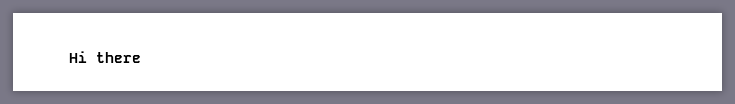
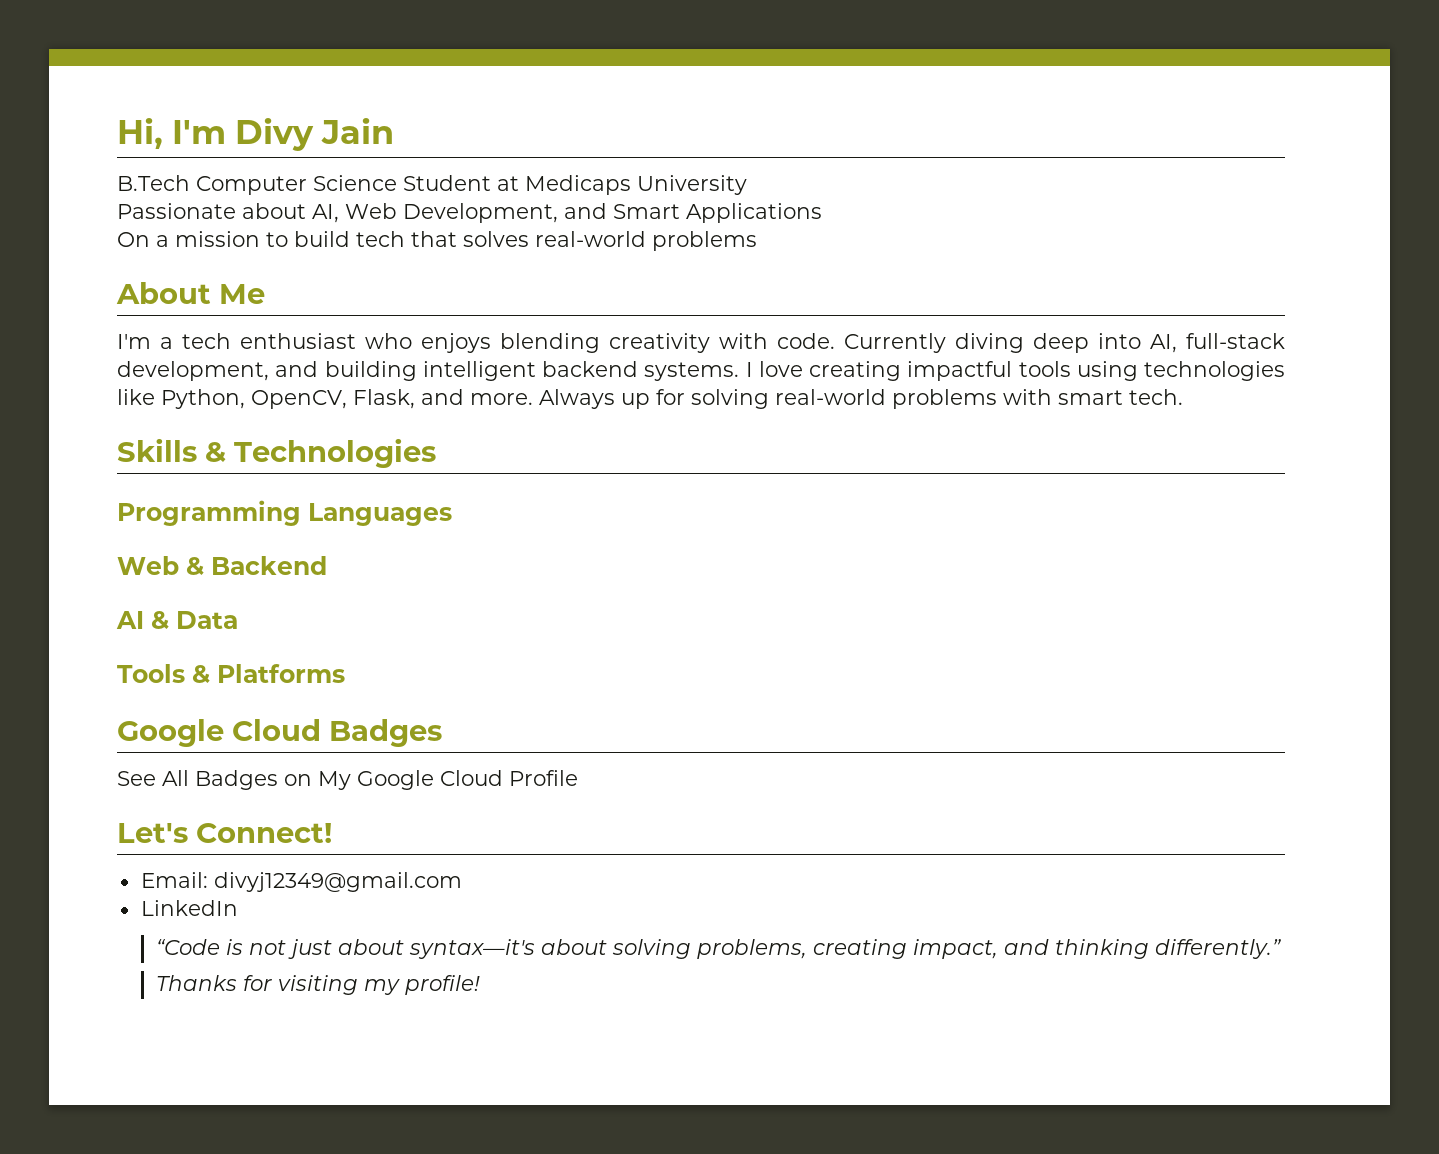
- Hi there
+ Hi, I'm Divy Jain
+ B.Tech Computer Science Student at Medicaps University
+ Passionate about AI, Web Development, and Smart Applications
+ On a mission to build tech that solves real-world problems
+ About Me
+ I'm a tech enthusiast who enjoys blending creativity with code. Currently diving deep into AI, full-stack development, and building intelligent backend systems. I love creating impactful tools using technologies like Python, OpenCV, Flask, and more. Always up for solving real-world problems with smart tech.
+ Skills & Technologies
+ Programming Languages
+ Web & Backend
+ AI & Data
+ Tools & Platforms
+ Google Cloud Badges
+ See All Badges on My Google Cloud Profile
+ Let's Connect!
+ Email: divyj12349@gmail.com
+ LinkedIn
+ “Code is not just about syntax—it's about solving problems, creating impact, and thinking differently.”
+ Thanks for visiting my profile!

